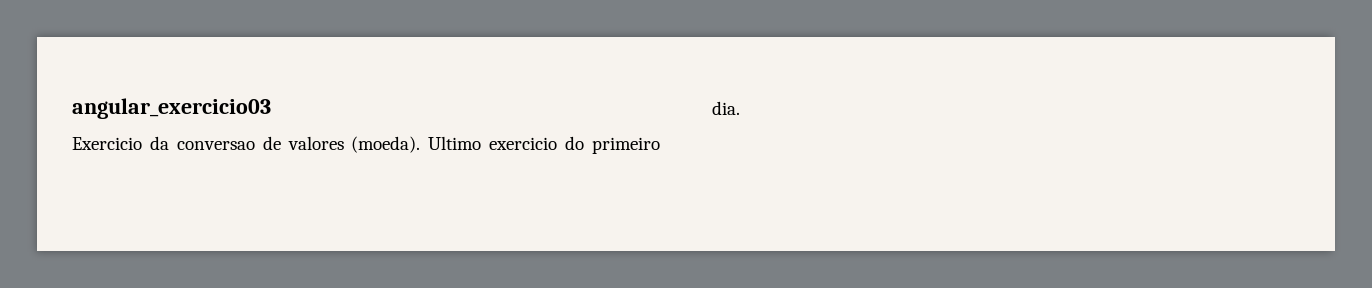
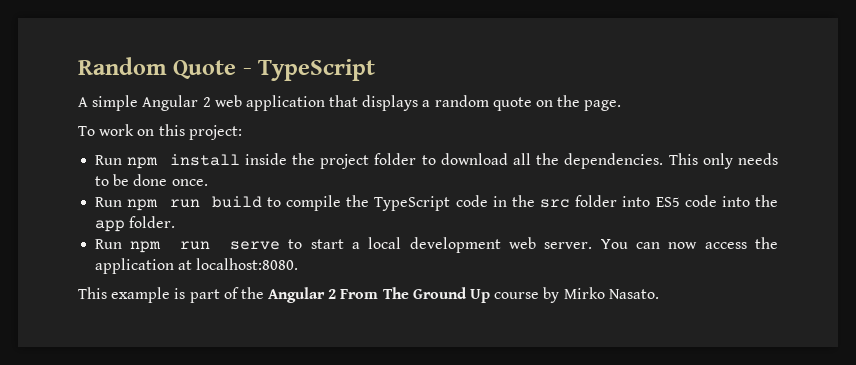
- angular_exercicio03
- Exercicio da conversao de valores (moeda). Ultimo exercicio do primeiro dia.
+ Random Quote - TypeScript
+ A simple Angular 2 web application that displays a random quote on the page.
+ To work on this project:
+ Run npm install inside the project folder to download all the dependencies. This only needs to be done once.
+ Run npm run build to compile the TypeScript code in the src folder into ES5 code into the app folder.
+ Run npm run serve to start a local development web server. You can now access the application at localhost:8080.
+ This example is part of the Angular 2 From The Ground Up course by Mirko Nasato.

